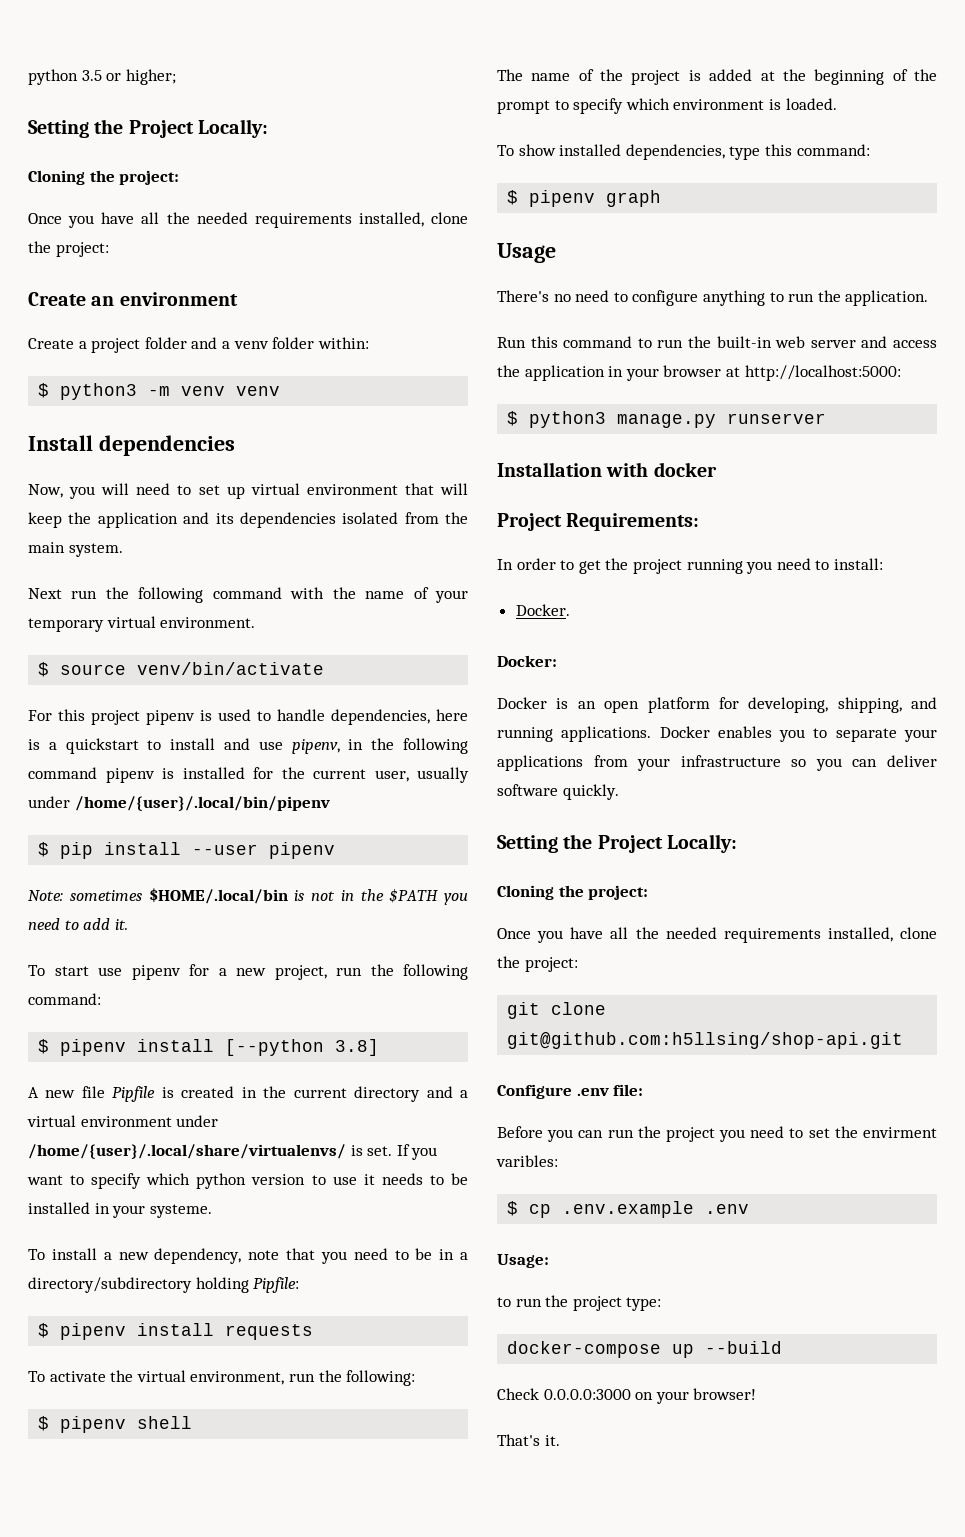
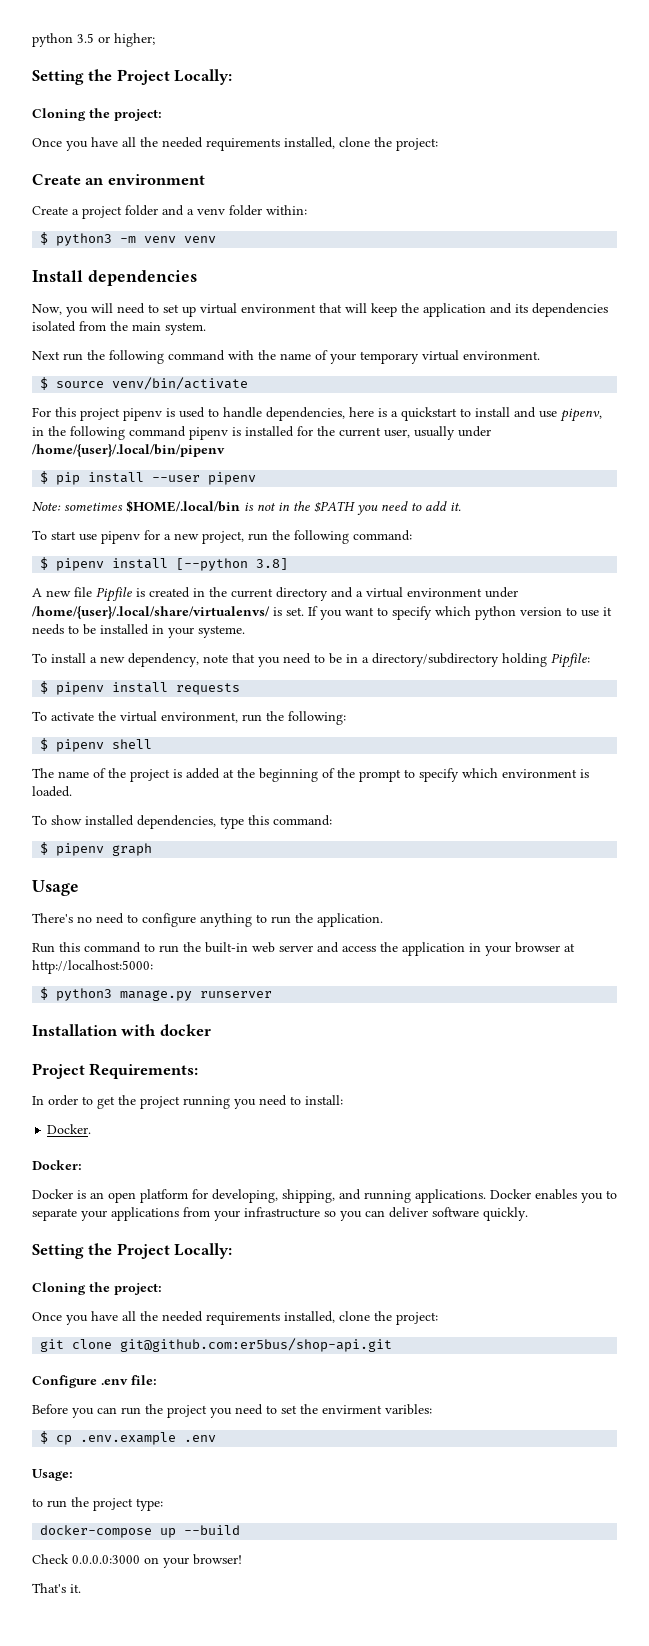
- git clone git@github.com:h5llsing/shop-api.git
+ git clone git@github.com:er5bus/shop-api.git

